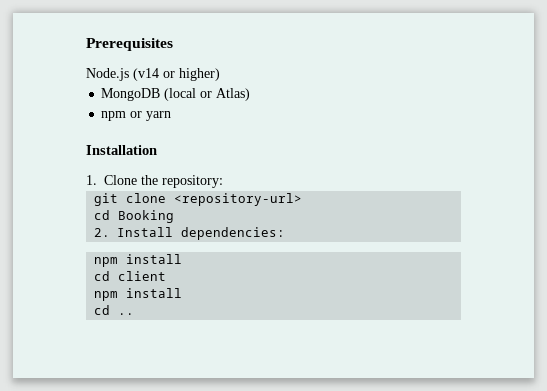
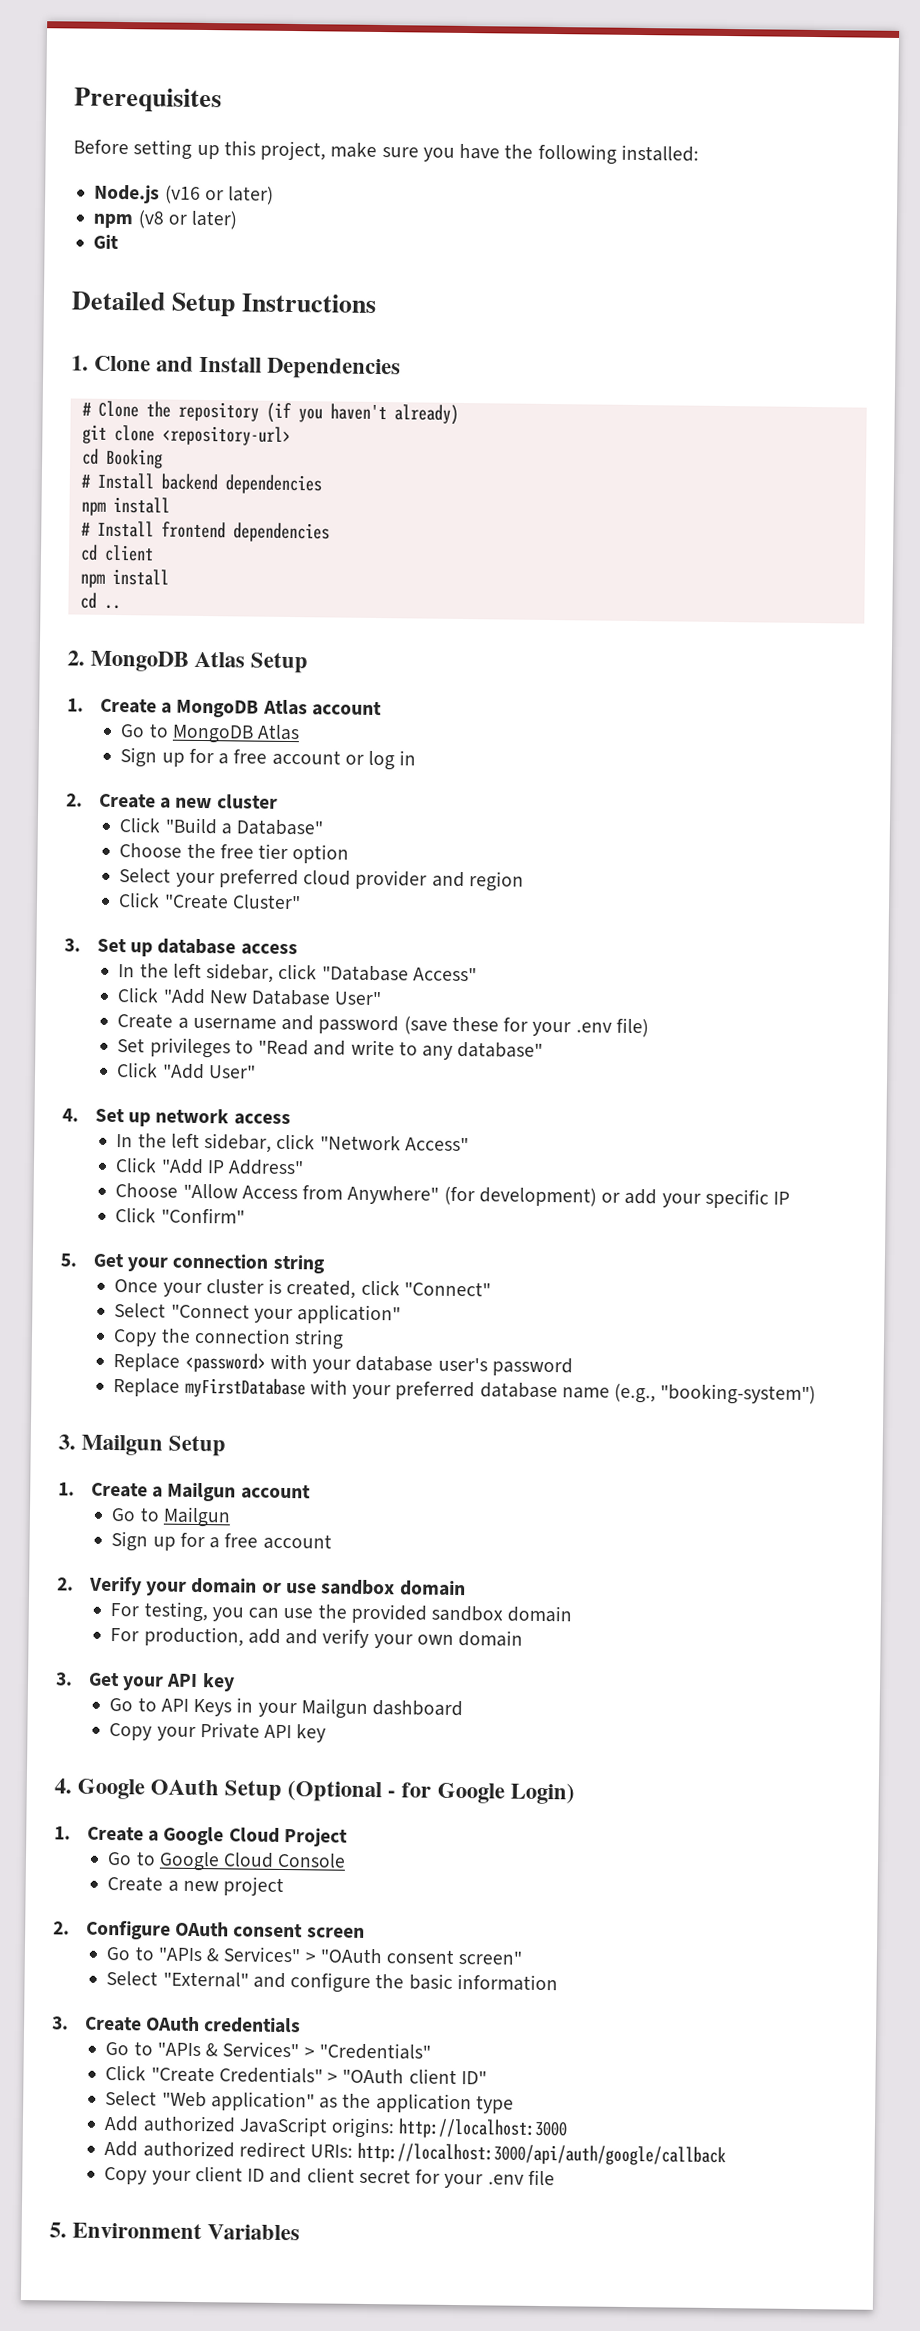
- Node.js (v14 or higher)
- MongoDB (local or Atlas)
- npm or yarn
- Installation
- 1. Clone the repository:
+ Before setting up this project, make sure you have the following installed:
+ Node.js (v16 or later)
+ npm (v8 or later)
+ Git
+ Detailed Setup Instructions
+ 1. Clone and Install Dependencies
+ # Clone the repository (if you haven't already)
- 2. Install dependencies:
+ # Install backend dependencies
  npm install
+ # Install frontend dependencies
+ 2. MongoDB Atlas Setup
+ 1. Create a MongoDB Atlas account
+ Go to MongoDB Atlas
+ Sign up for a free account or log in
+ 2. Create a new cluster
+ Click "Build a Database"
+ Choose the free tier option
+ Select your preferred cloud provider and region
+ Click "Create Cluster"
+ 3. Set up database access
+ In the left sidebar, click "Database Access"
+ Click "Add New Database User"
+ Create a username and password (save these for your .env file)
+ Set privileges to "Read and write to any database"
+ Click "Add User"
+ 4. Set up network access
+ In the left sidebar, click "Network Access"
+ Click "Add IP Address"
+ Choose "Allow Access from Anywhere" (for development) or add your specific IP
+ Click "Confirm"
+ 5. Get your connection string
+ Once your cluster is created, click "Connect"
+ Select "Connect your application"
+ Copy the connection string
+ Replace <password> with your database user's password
+ Replace myFirstDatabase with your preferred database name (e.g., "booking-system")
+ 3. Mailgun Setup
+ 1. Create a Mailgun account
+ Go to Mailgun
+ Sign up for a free account
+ 2. Verify your domain or use sandbox domain
+ For testing, you can use the provided sandbox domain
+ For production, add and verify your own domain
+ 3. Get your API key
+ Go to API Keys in your Mailgun dashboard
+ Copy your Private API key
+ 4. Google OAuth Setup (Optional - for Google Login)
+ 1. Create a Google Cloud Project
+ Go to Google Cloud Console
+ Create a new project
+ 2. Configure OAuth consent screen
+ Go to "APIs & Services" > "OAuth consent screen"
+ Select "External" and configure the basic information
+ 3. Create OAuth credentials
+ Go to "APIs & Services" > "Credentials"
+ Click "Create Credentials" > "OAuth client ID"
+ Select "Web application" as the application type
+ Add authorized JavaScript origins: http://localhost:3000
+ Add authorized redirect URIs: http://localhost:3000/api/auth/google/callback
+ Copy your client ID and client secret for your .env file
+ 5. Environment Variables

